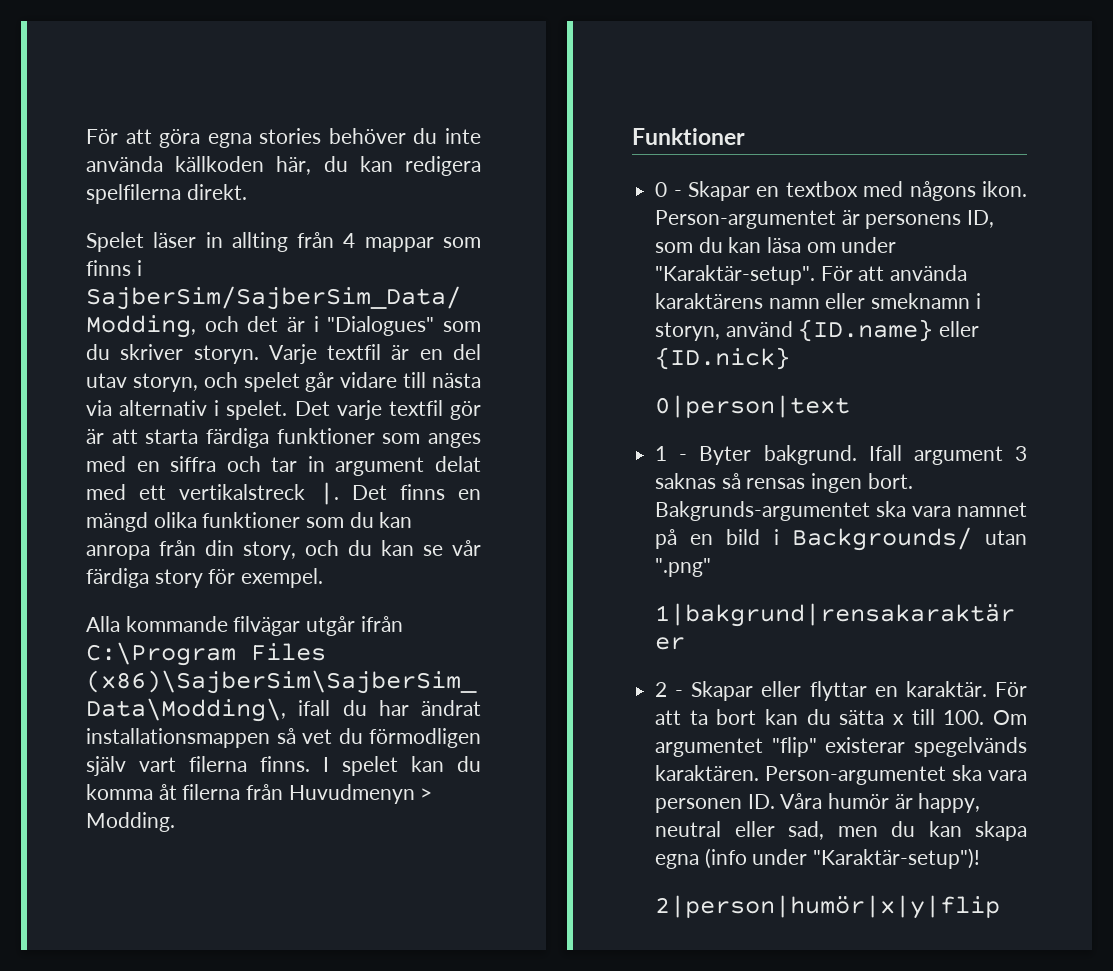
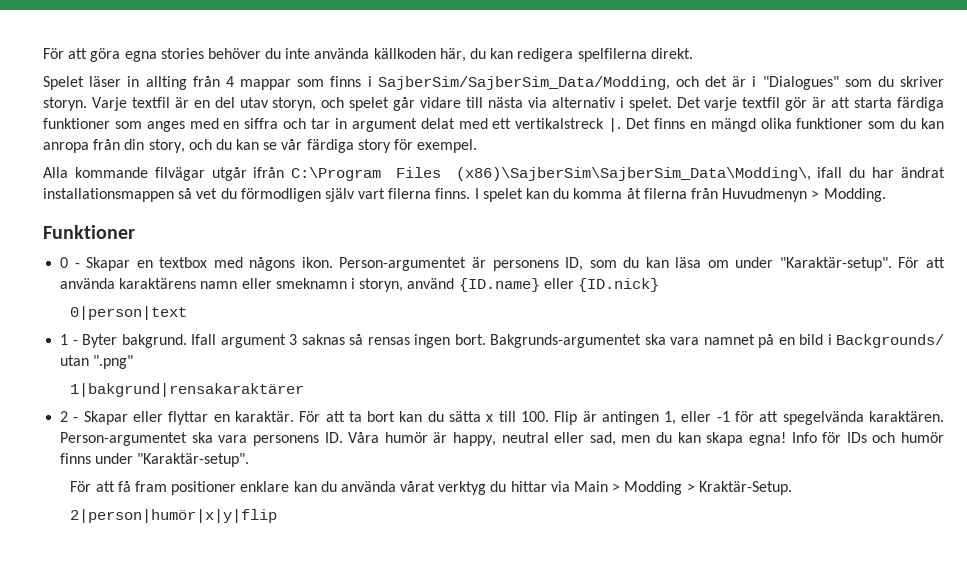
- För att ta bort kan du sätta x till 100. Om argumentet "flip" existerar spegelvänds karaktären.
+ För att ta bort kan du sätta x till 100. Flip är antingen 1, eller -1 för att spegelvända karaktären.
- Person-argumentet ska vara personen ID. Våra humör är happy, neutral eller sad, men du kan skapa egna (info under "Karaktär-setup")!
+ Person-argumentet ska vara personens ID. Våra humör är happy, neutral eller sad, men du kan skapa egna! Info för IDs och humör finns under "Karaktär-setup".
+ För att få fram positioner enklare kan du använda vårat verktyg du hittar via Main > Modding > Kraktär-Setup.

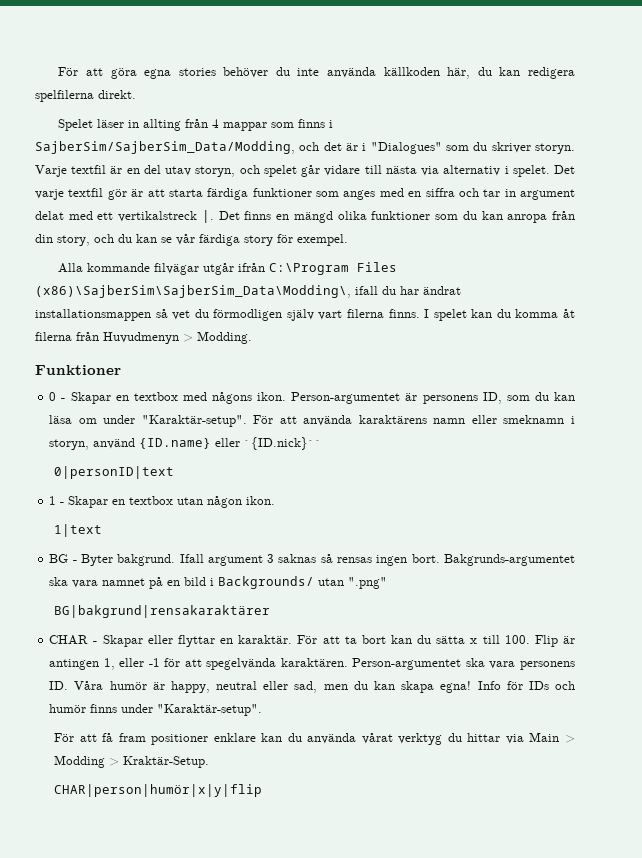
- För att använda karaktärens namn eller smeknamn i storyn, använd {ID.name} eller {ID.nick}
- 0|person|text
+ För att använda karaktärens namn eller smeknamn i storyn, använd {ID.name} eller `{ID.nick}``
+ 0|personID|text
- 1 - Byter bakgrund.
+ 1 - Skapar en textbox utan någon ikon.
+ 1|text
+ BG - Byter bakgrund.
- 1|bakgrund|rensakaraktärer
- 2 - Skapar eller flyttar en karaktär.
+ BG|bakgrund|rensakaraktärer
+ CHAR - Skapar eller flyttar en karaktär.
- 2|person|humör|x|y|flip
+ CHAR|person|humör|x|y|flip

